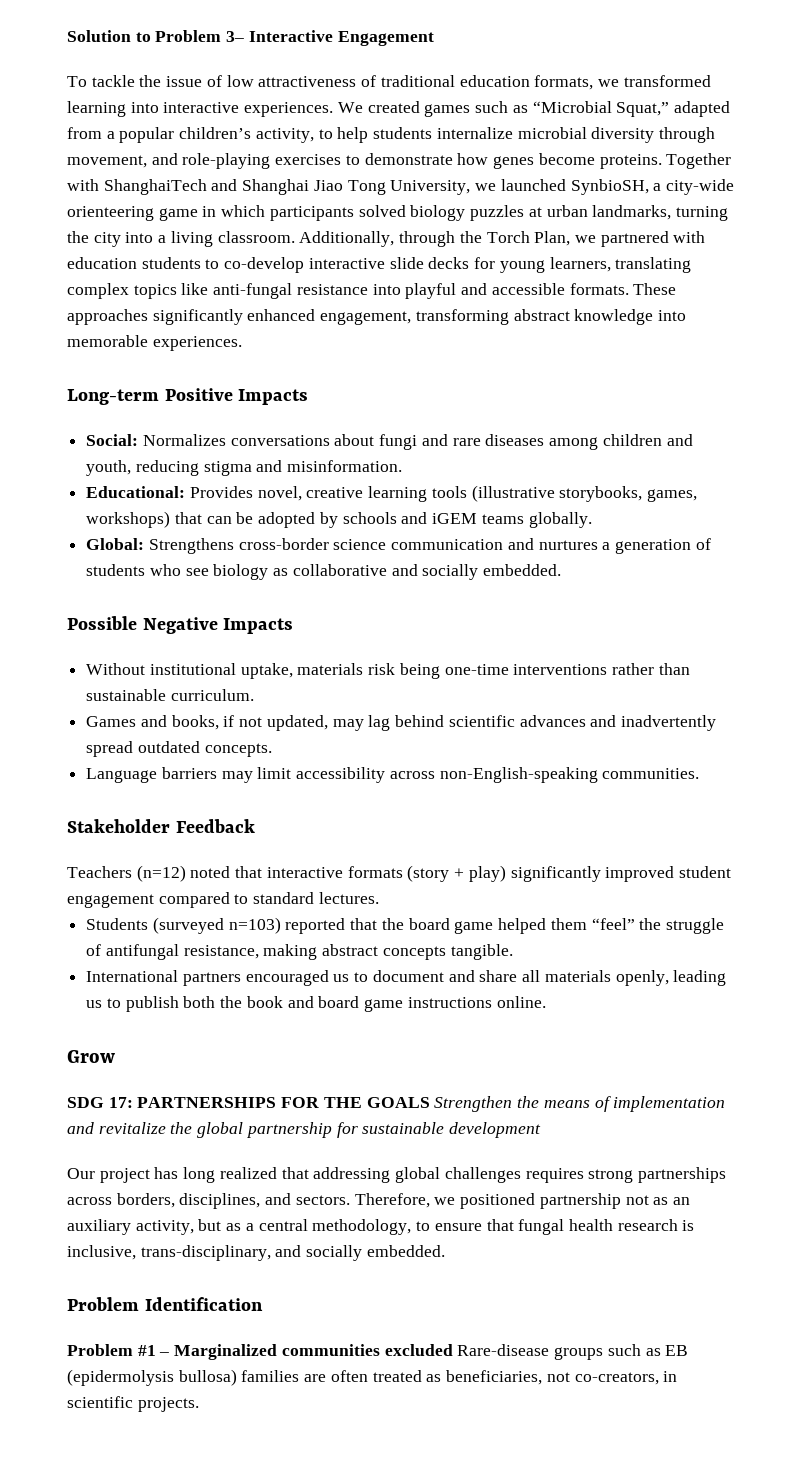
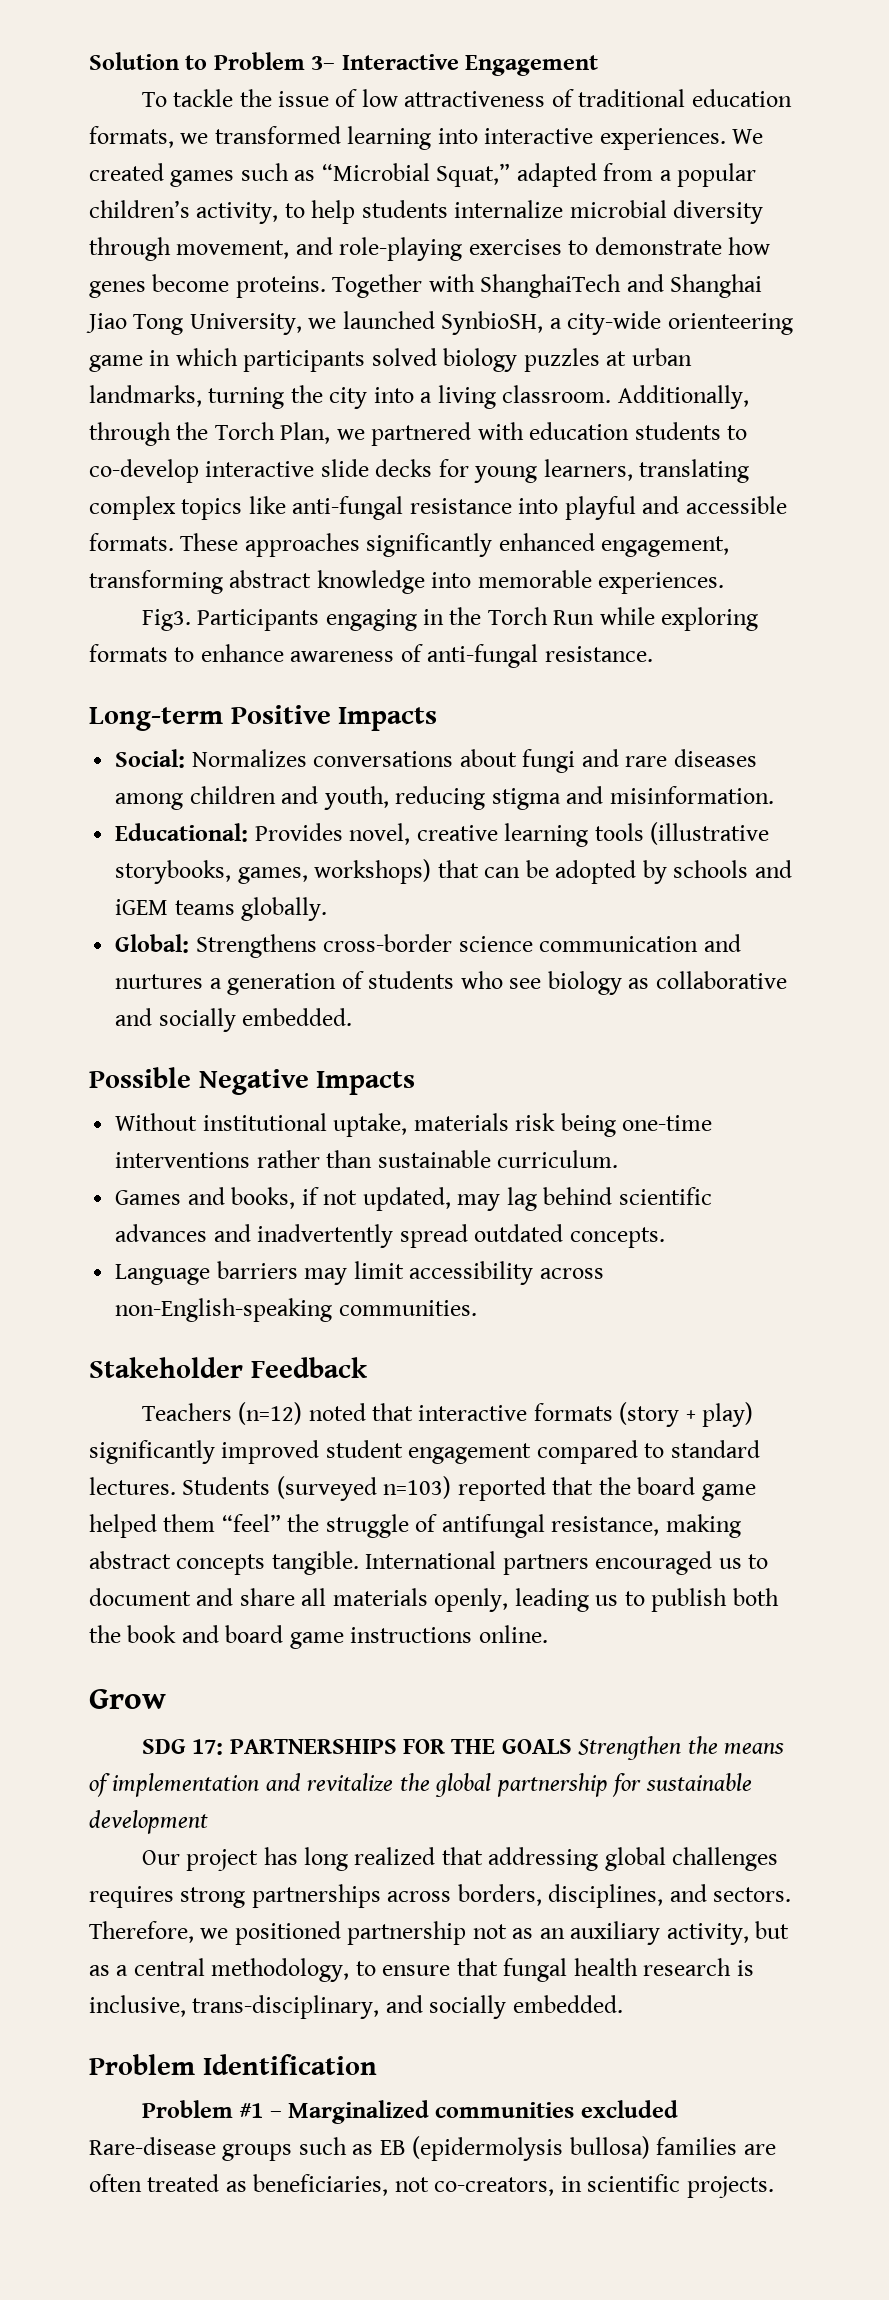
+ Fig3. Participants engaging in the Torch Run while exploring formats to enhance awareness of anti-fungal resistance.
- Teachers (n=12) noted that interactive formats (story + play) significantly improved student engagement compared to standard lectures.
- Students (surveyed n=103) reported that the board game helped them “feel” the struggle of antifungal resistance, making abstract concepts tangible.
- International partners encouraged us to document and share all materials openly, leading us to publish both the book and board game instructions online.
+ Teachers (n=12) noted that interactive formats (story + play) significantly improved student engagement compared to standard lectures. Students (surveyed n=103) reported that the board game helped them “feel” the struggle of antifungal resistance, making abstract concepts tangible. International partners encouraged us to document and share all materials openly, leading us to publish both the book and board game instructions online.

